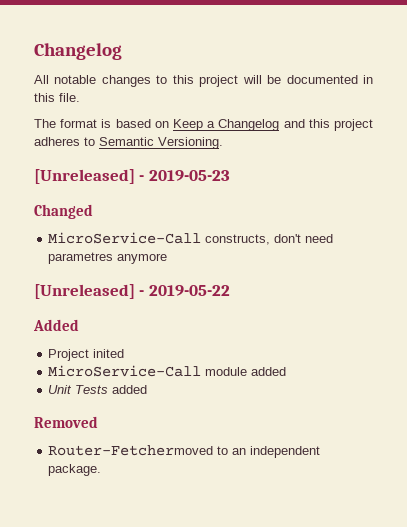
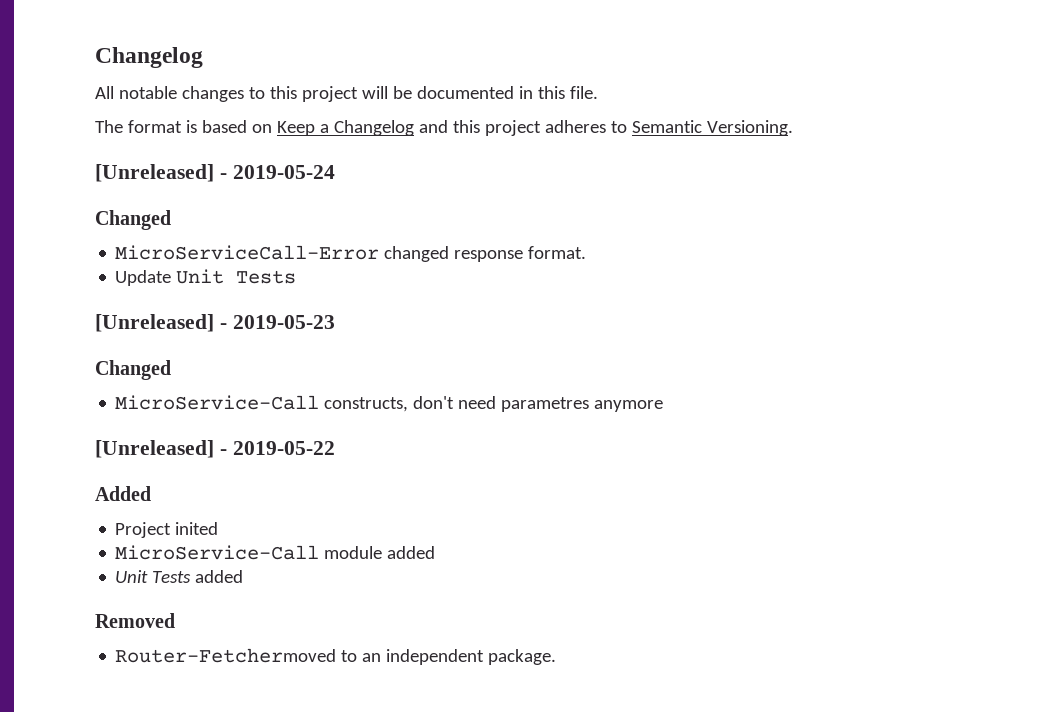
+ [Unreleased] - 2019-05-24
+ Changed
+ MicroServiceCall-Error changed response format.
+ Update Unit Tests

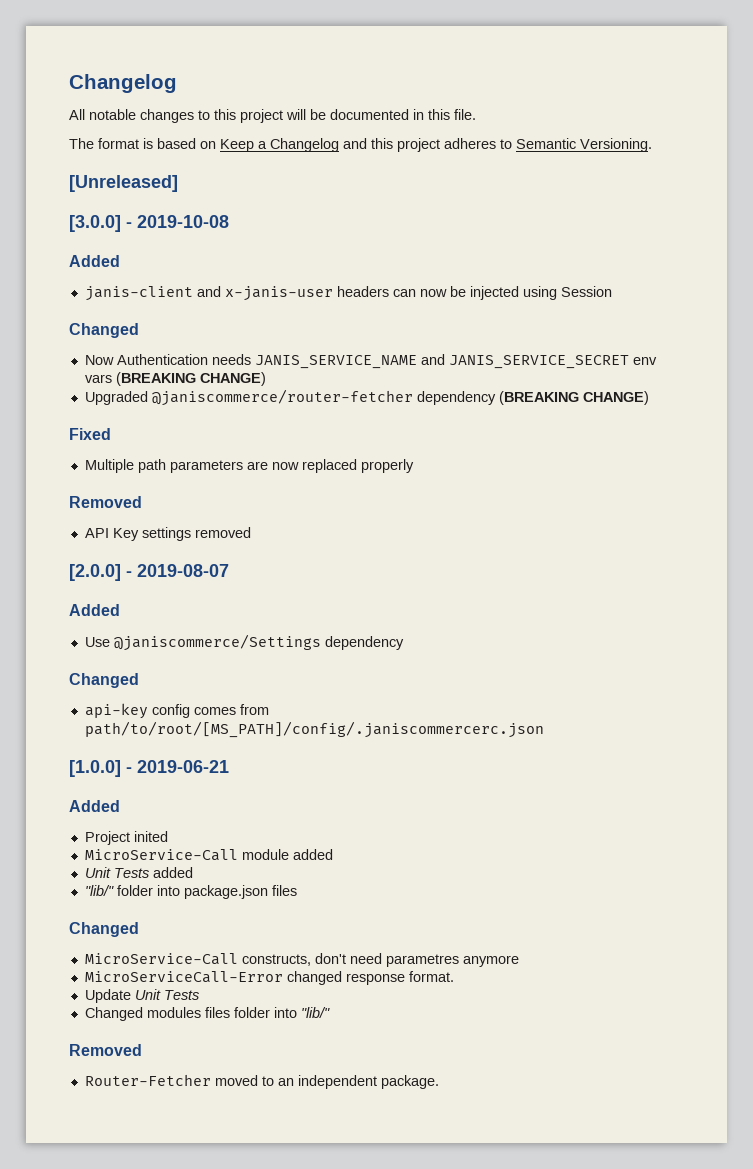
- [Unreleased] - 2019-05-24
+ [Unreleased]
+ [3.0.0] - 2019-10-08
+ Added
+ janis-client and x-janis-user headers can now be injected using Session
  Changed
- MicroServiceCall-Error changed response format.
- Update Unit Tests
- [Unreleased] - 2019-05-23
+ Now Authentication needs JANIS_SERVICE_NAME and JANIS_SERVICE_SECRET env vars (BREAKING CHANGE)
+ Upgraded @janiscommerce/router-fetcher dependency (BREAKING CHANGE)
+ Fixed
+ Multiple path parameters are now replaced properly
+ Removed
+ API Key settings removed
+ [2.0.0] - 2019-08-07
+ Added
+ Use @janiscommerce/Settings dependency
  Changed
- MicroService-Call constructs, don't need parametres anymore
- [Unreleased] - 2019-05-22
+ api-key config comes from path/to/root/[MS_PATH]/config/.janiscommercerc.json
+ [1.0.0] - 2019-06-21
+ "lib/" folder into package.json files
+ Changed
+ MicroService-Call constructs, don't need parametres anymore
+ MicroServiceCall-Error changed response format.
+ Update Unit Tests
+ Changed modules files folder into "lib/"
  Removed
- Router-Fetchermoved to an independent package.
+ Router-Fetcher moved to an independent package.

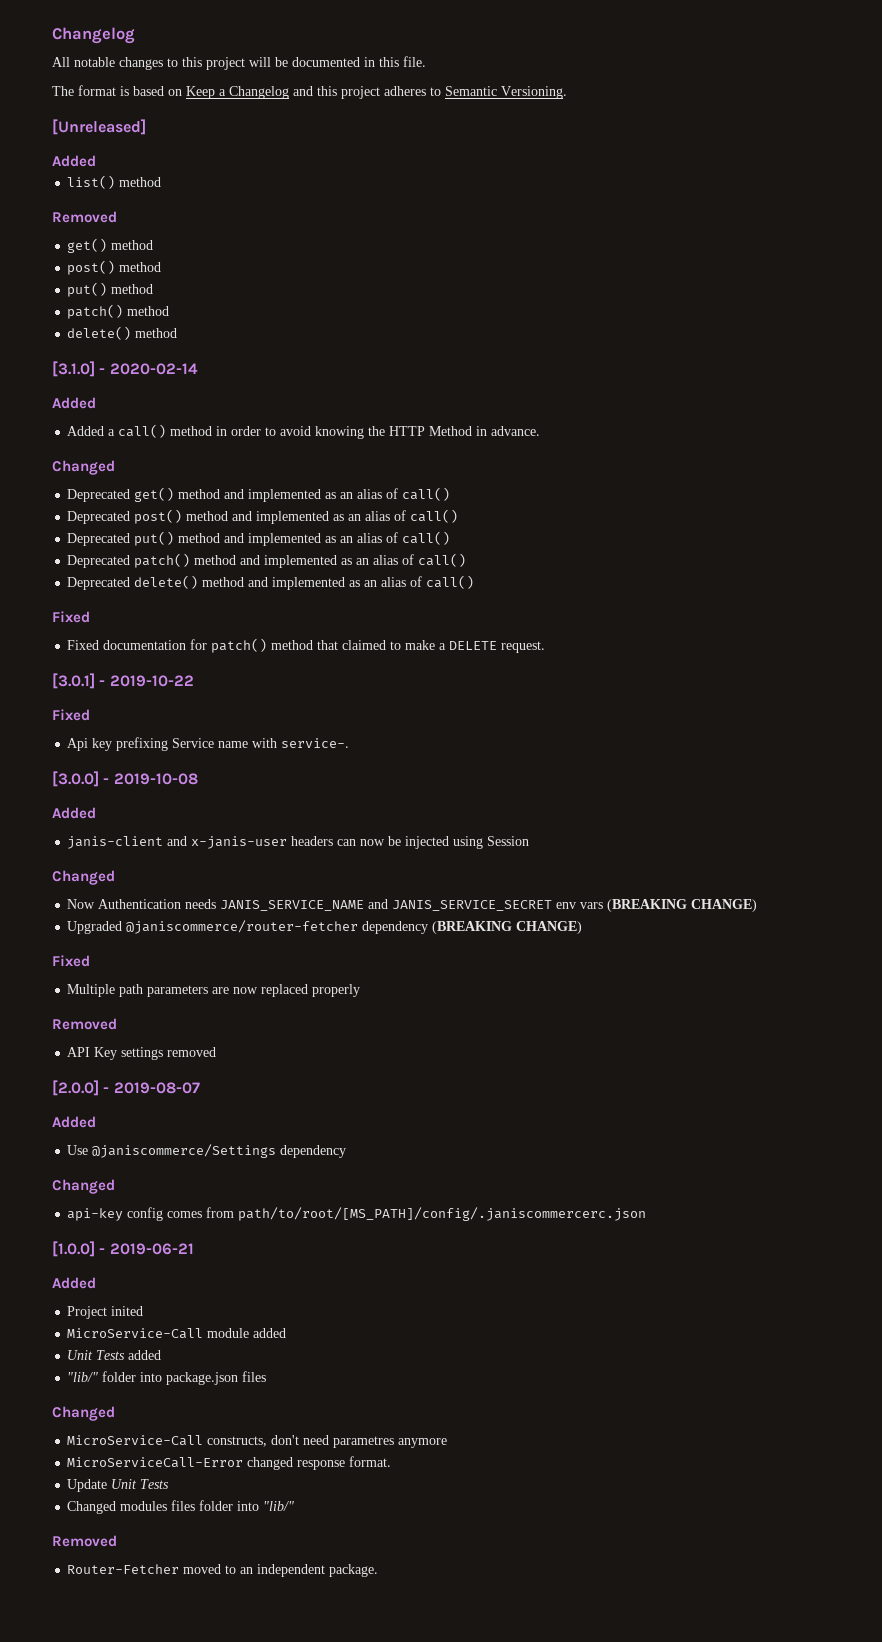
  [Unreleased]
+ Added
+ list() method
+ Removed
+ get() method
+ post() method
+ put() method
+ patch() method
+ delete() method
+ [3.1.0] - 2020-02-14
+ Added
+ Added a call() method in order to avoid knowing the HTTP Method in advance.
+ Changed
+ Deprecated get() method and implemented as an alias of call()
+ Deprecated post() method and implemented as an alias of call()
+ Deprecated put() method and implemented as an alias of call()
+ Deprecated patch() method and implemented as an alias of call()
+ Deprecated delete() method and implemented as an alias of call()
+ Fixed
+ Fixed documentation for patch() method that claimed to make a DELETE request.
+ [3.0.1] - 2019-10-22
+ Fixed
+ Api key prefixing Service name with service-.

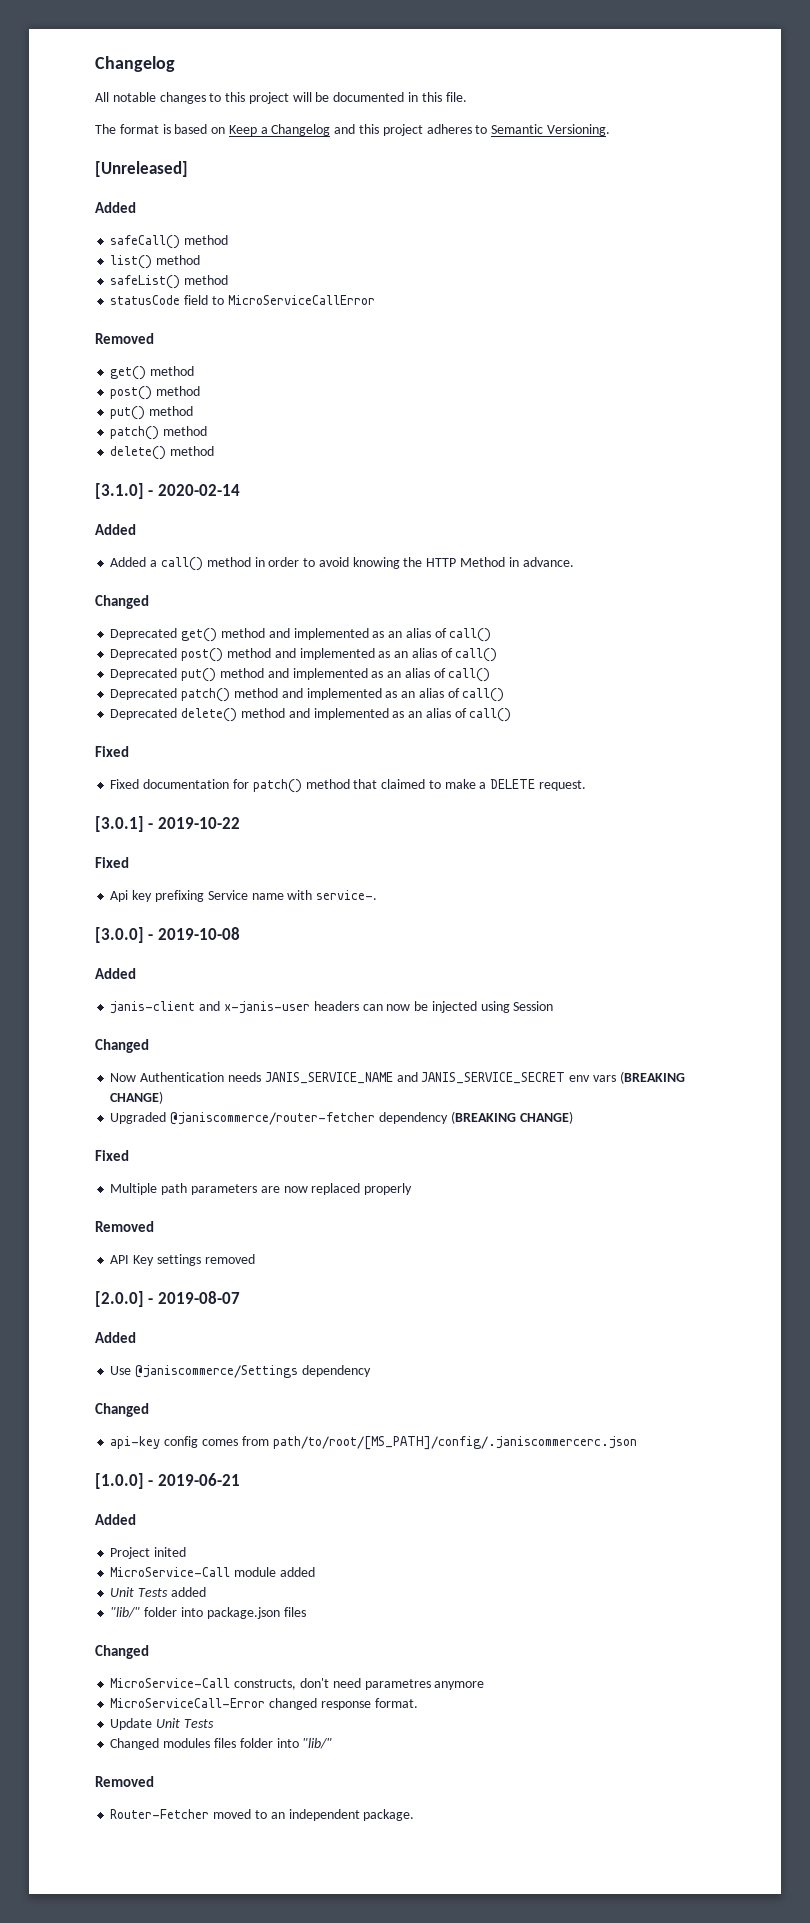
+ safeCall() method
+ safeList() method
+ statusCode field to MicroServiceCallError

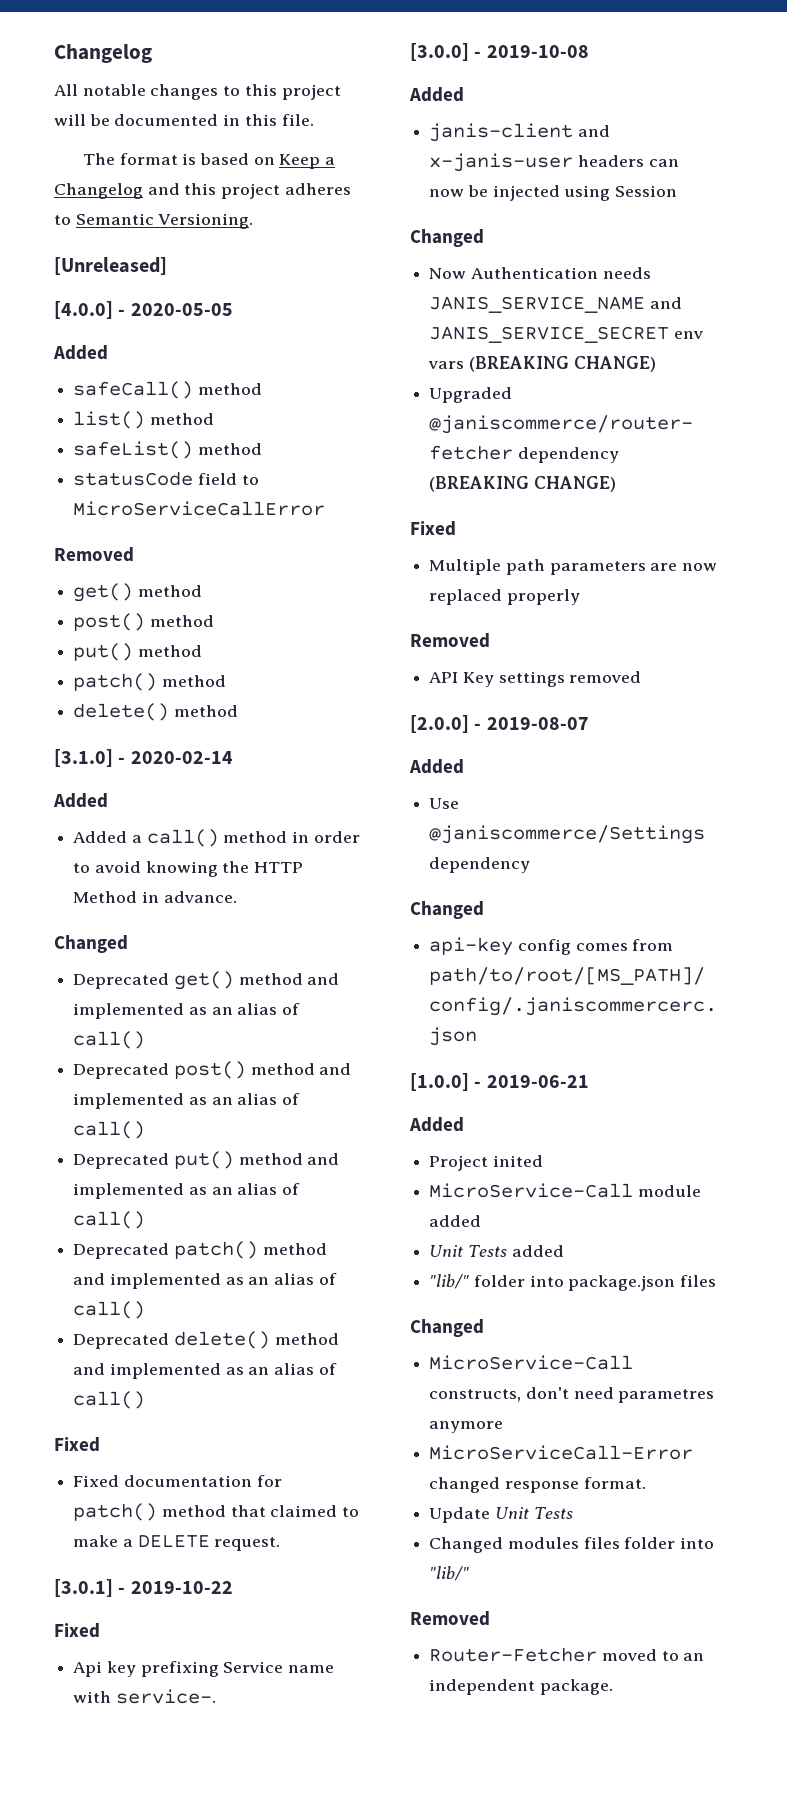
+ [4.0.0] - 2020-05-05

